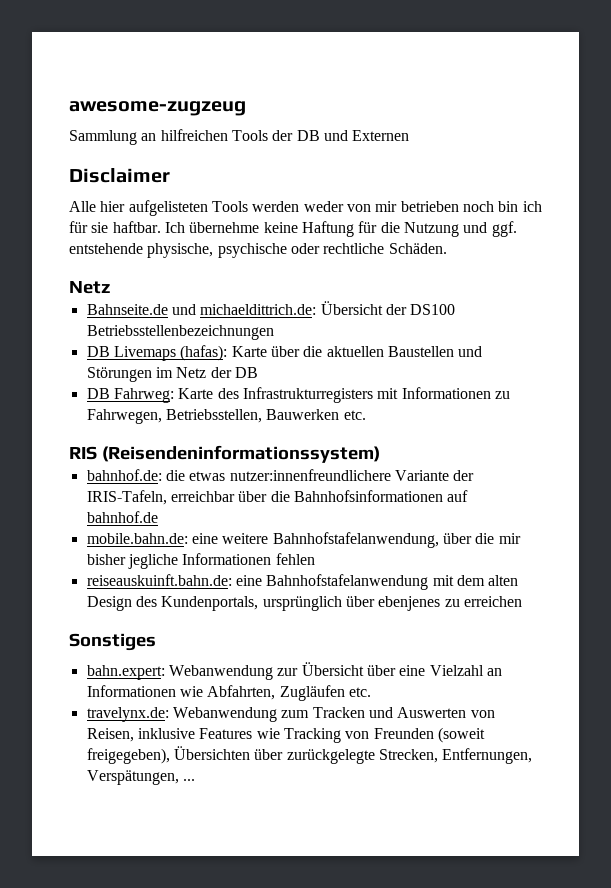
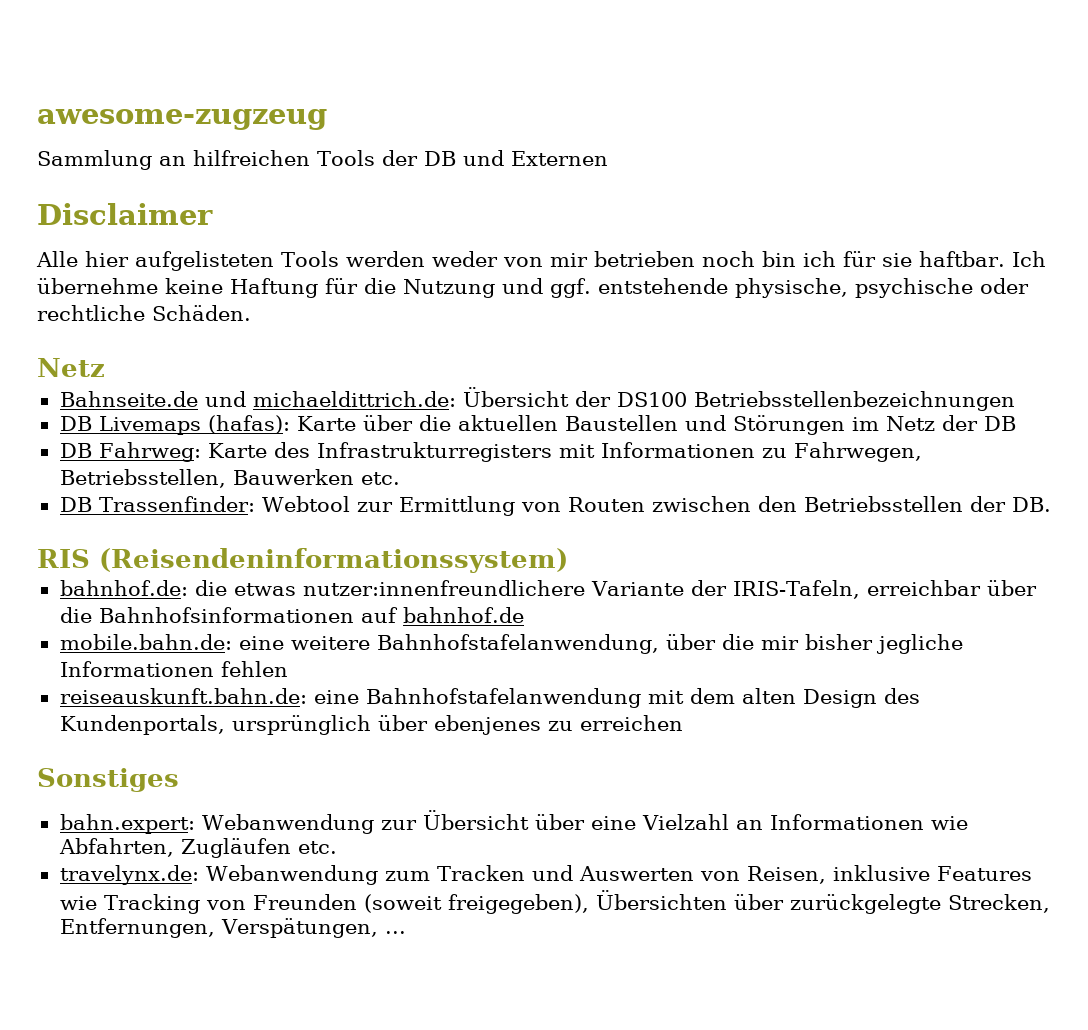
+ DB Trassenfinder: Webtool zur Ermittlung von Routen zwischen den Betriebsstellen der DB.
- reiseauskuinft.bahn.de: eine Bahnhofstafelanwendung mit dem alten Design des Kundenportals, ursprünglich über ebenjenes zu erreichen
+ reiseauskunft.bahn.de: eine Bahnhofstafelanwendung mit dem alten Design des Kundenportals, ursprünglich über ebenjenes zu erreichen

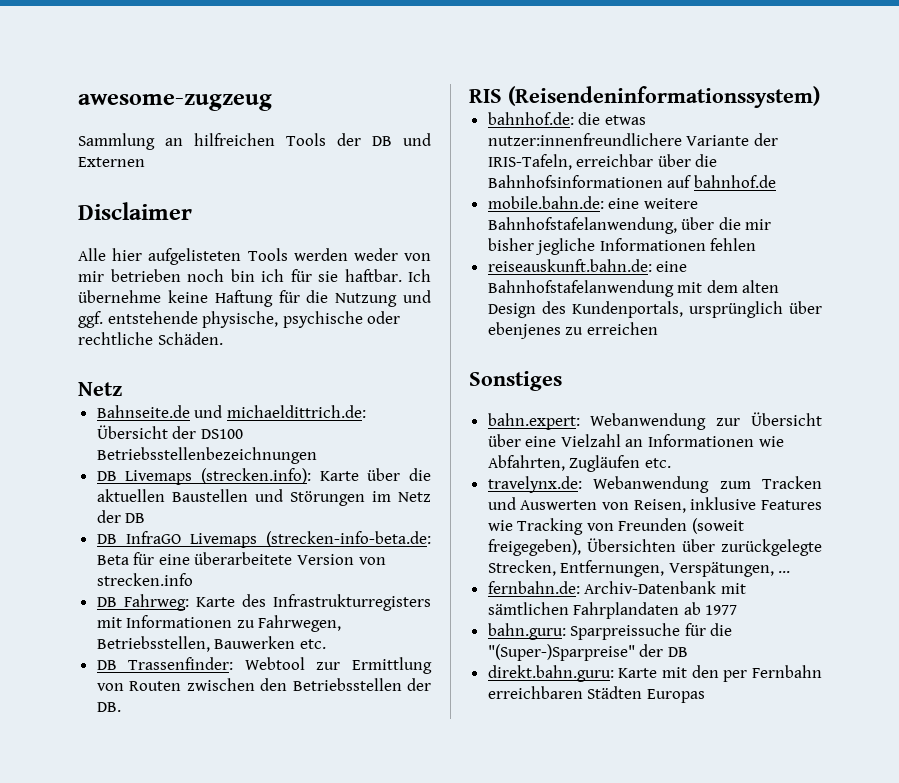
- DB Livemaps (hafas): Karte über die aktuellen Baustellen und Störungen im Netz der DB
+ DB Livemaps (strecken.info): Karte über die aktuellen Baustellen und Störungen im Netz der DB
+ DB InfraGO Livemaps (strecken-info-beta.de: Beta für eine überarbeitete Version von strecken.info
+ fernbahn.de: Archiv-Datenbank mit sämtlichen Fahrplandaten ab 1977
+ bahn.guru: Sparpreissuche für die "(Super-)Sparpreise" der DB
+ direkt.bahn.guru: Karte mit den per Fernbahn erreichbaren Städten Europas

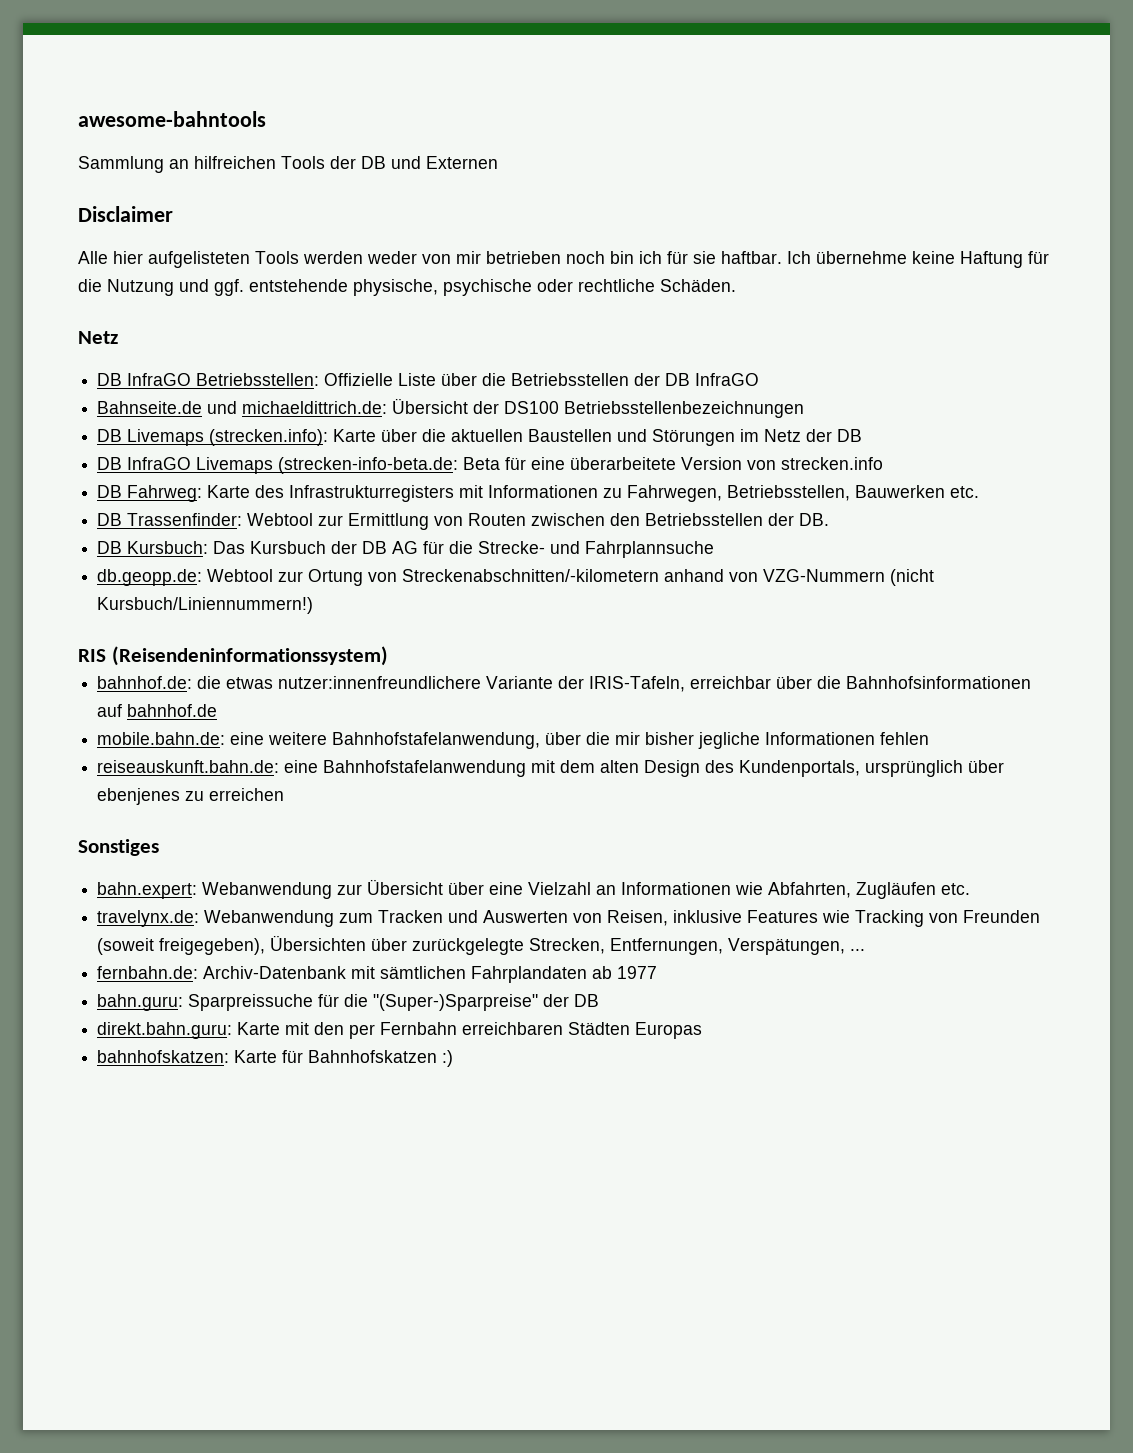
- awesome-zugzeug
+ awesome-bahntools
+ DB InfraGO Betriebsstellen: Offizielle Liste über die Betriebsstellen der DB InfraGO
+ DB Kursbuch: Das Kursbuch der DB AG für die Strecke- und Fahrplannsuche
+ db.geopp.de: Webtool zur Ortung von Streckenabschnitten/-kilometern anhand von VZG-Nummern (nicht Kursbuch/Liniennummern!)
+ bahnhofskatzen: Karte für Bahnhofskatzen :)

